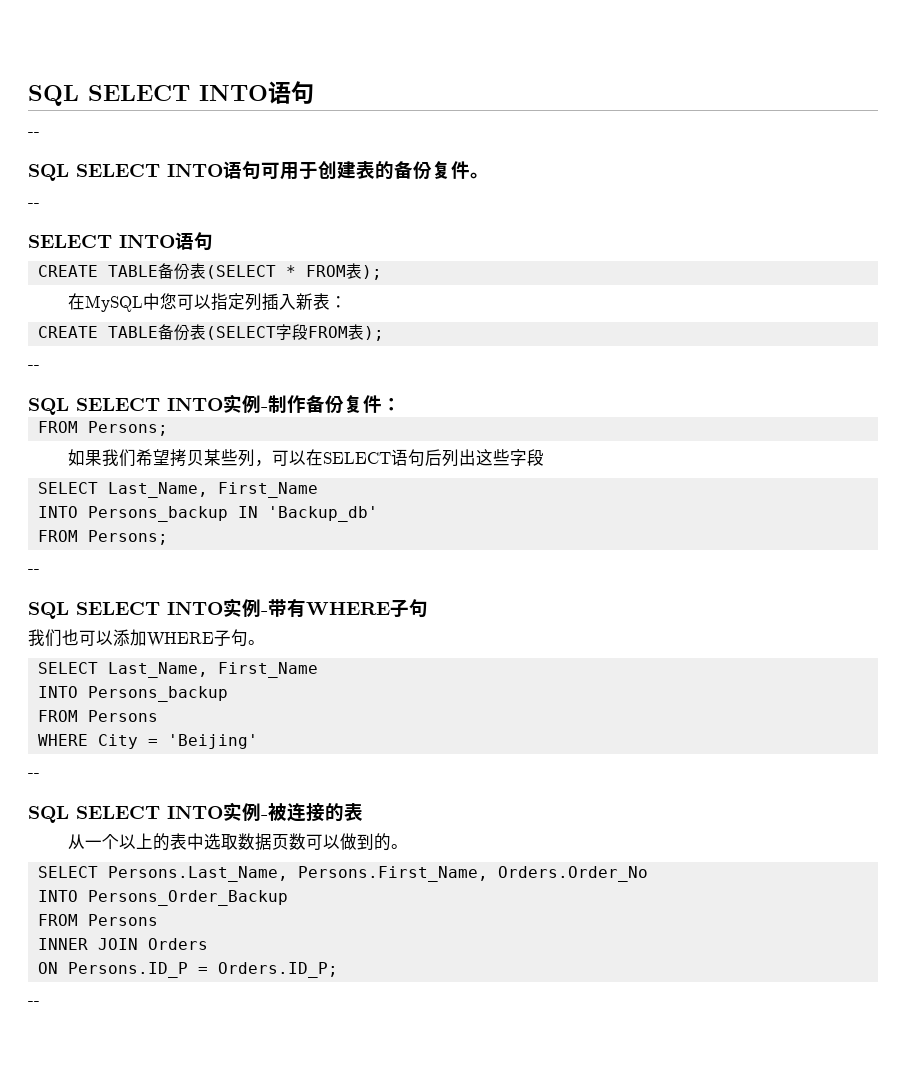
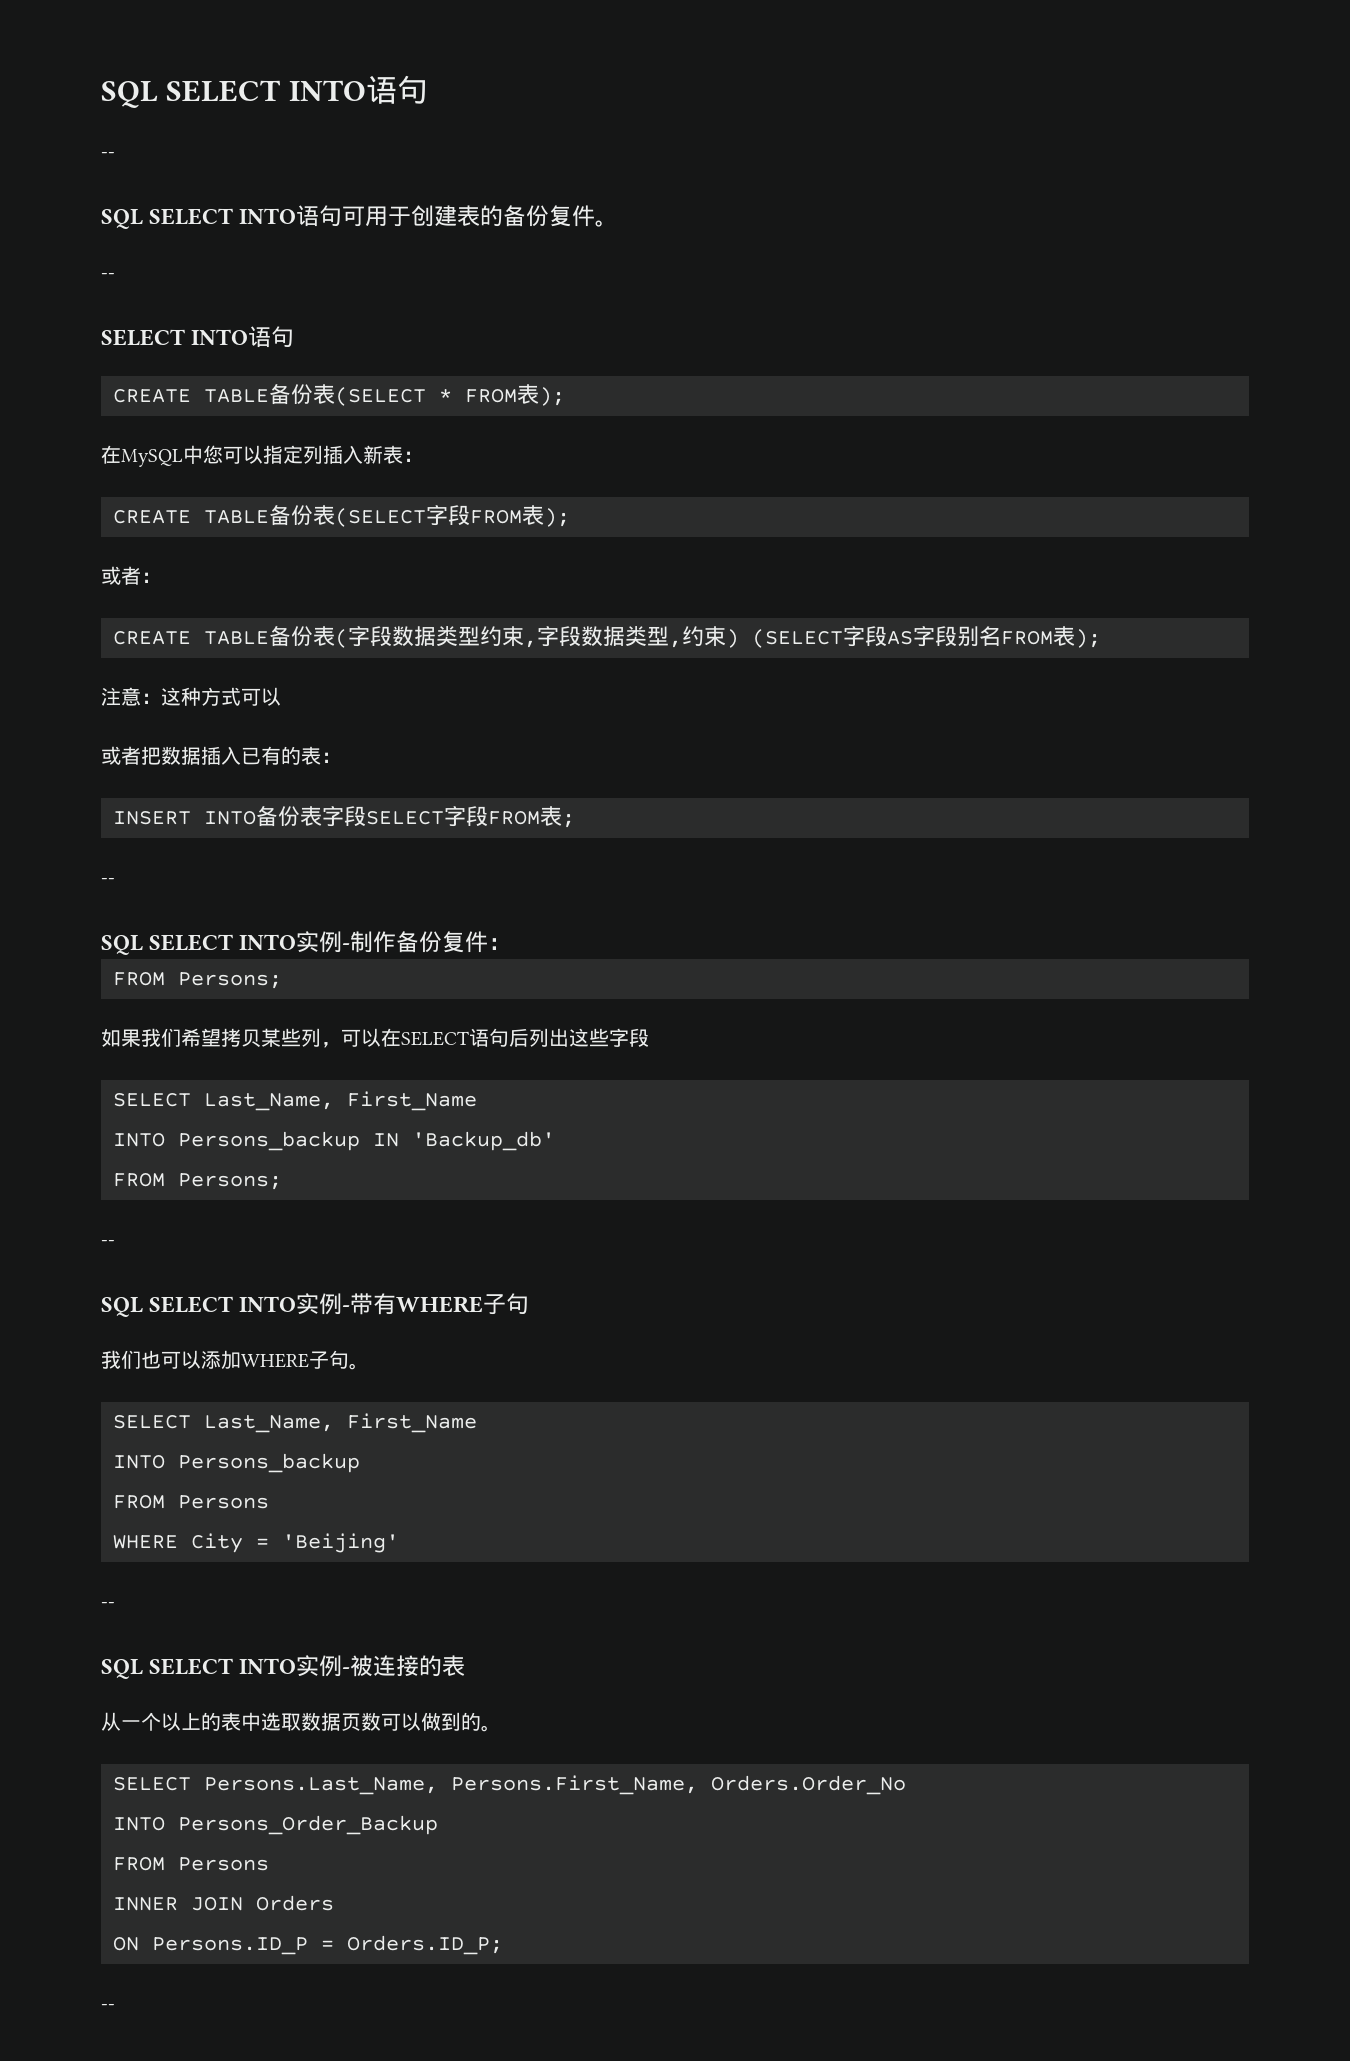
+ 或者：
+ CREATE TABLE备份表(字段数据类型约束,字段数据类型,约束) (SELECT字段AS字段别名FROM表);
+ 注意：这种方式可以
+ 或者把数据插入已有的表：
+ INSERT INTO备份表字段SELECT字段FROM表;

